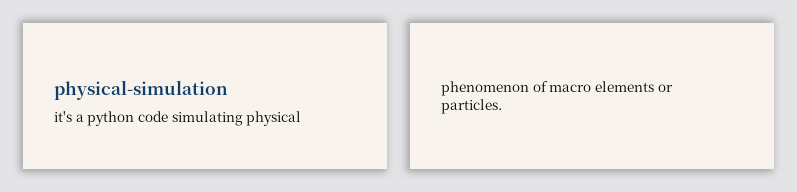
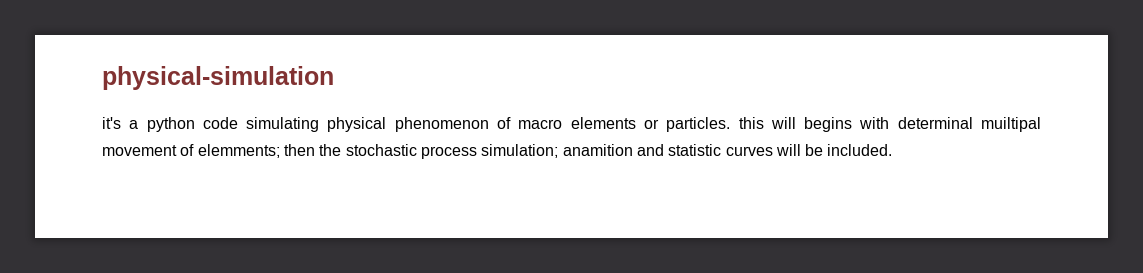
- it's a python code simulating physical phenomenon of macro elements or particles.
+ it's a python code simulating physical phenomenon of macro elements or particles. this will begins with determinal muiltipal movement of elemments; then the stochastic process simulation; anamition and statistic curves will be included.

